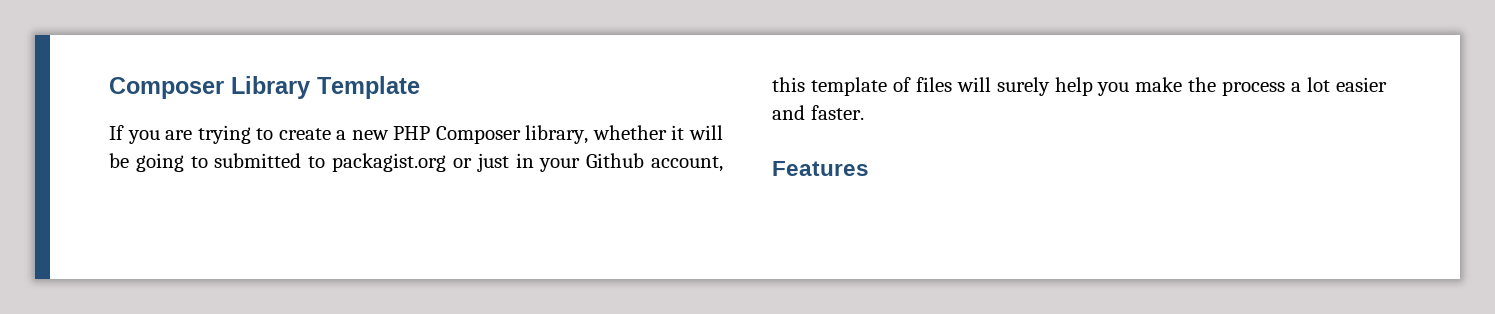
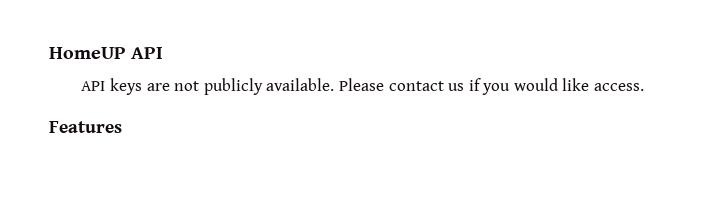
- Composer Library Template
- If you are trying to create a new PHP Composer library, whether it will be going to submitted to packagist.org or just in your Github account, this template of files will surely help you make the process a lot easier and faster.
+ HomeUP API
+ API keys are not publicly available. Please contact us if you would like access.

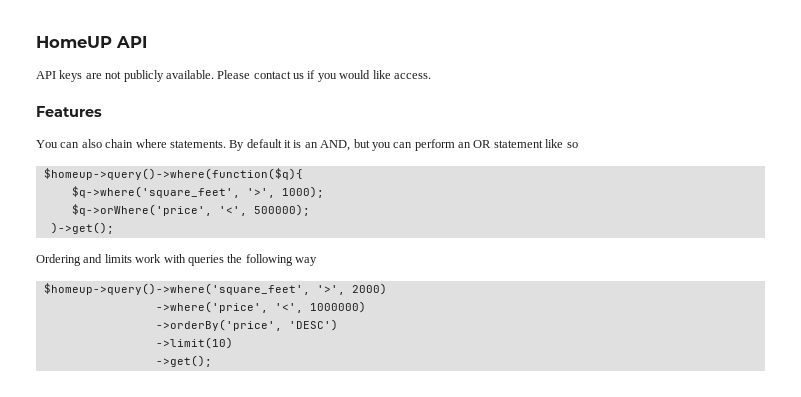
+ You can also chain where statements. By default it is an AND, but you can perform an OR statement like so
+ $homeup->query()->where(function($q){
+ $q->where('square_feet', '>', 1000);
+ $q->orWhere('price', '<', 500000);
+ )->get();
+ Ordering and limits work with queries the following way
+ $homeup->query()->where('square_feet', '>', 2000)
+ ->where('price', '<', 1000000)
+ ->orderBy('price', 'DESC')
+ ->limit(10)
+ ->get();

